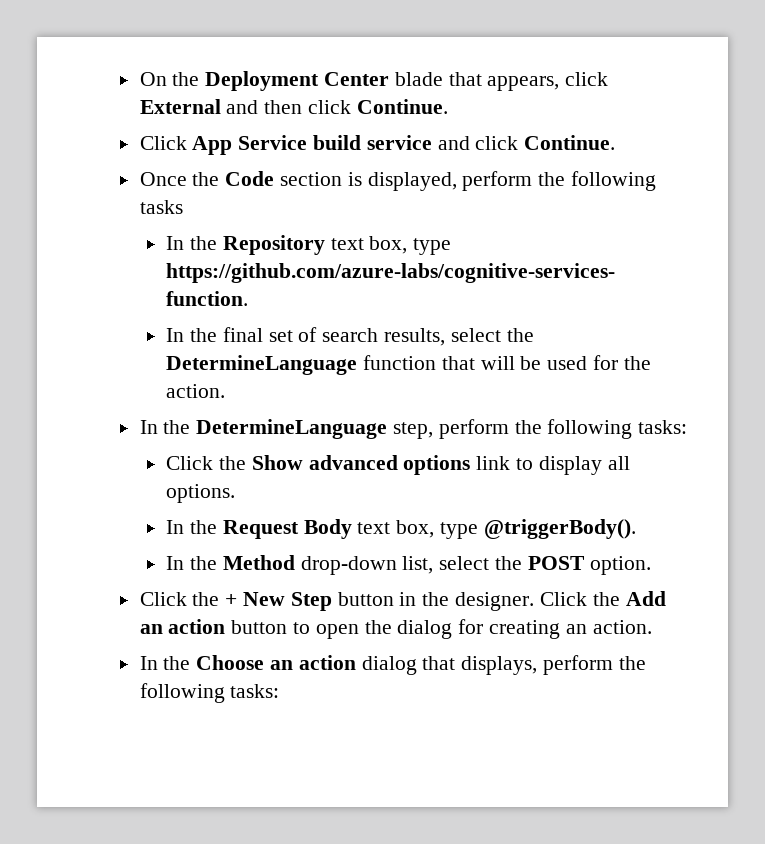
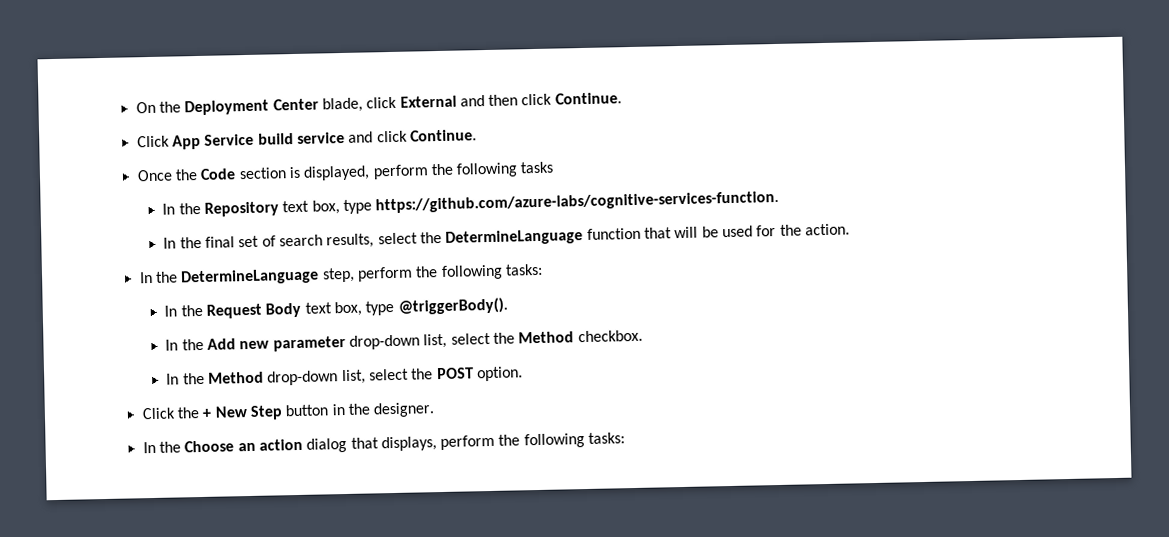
- On the Deployment Center blade that appears, click External and then click Continue.
+ On the Deployment Center blade, click External and then click Continue.
- Click the Show advanced options link to display all options.
+ In the Add new parameter drop-down list, select the Method checkbox.
- Click the Add an action button to open the dialog for creating an action.

